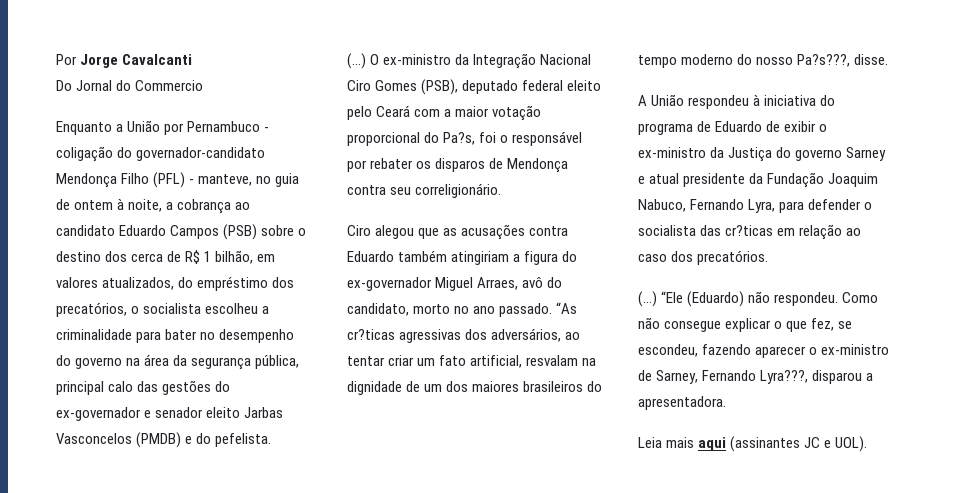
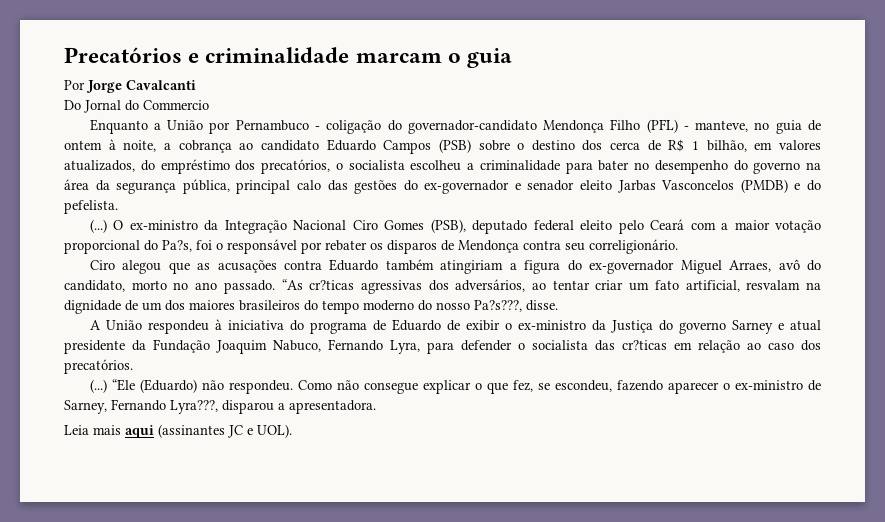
+ Precatórios e criminalidade marcam o guia

